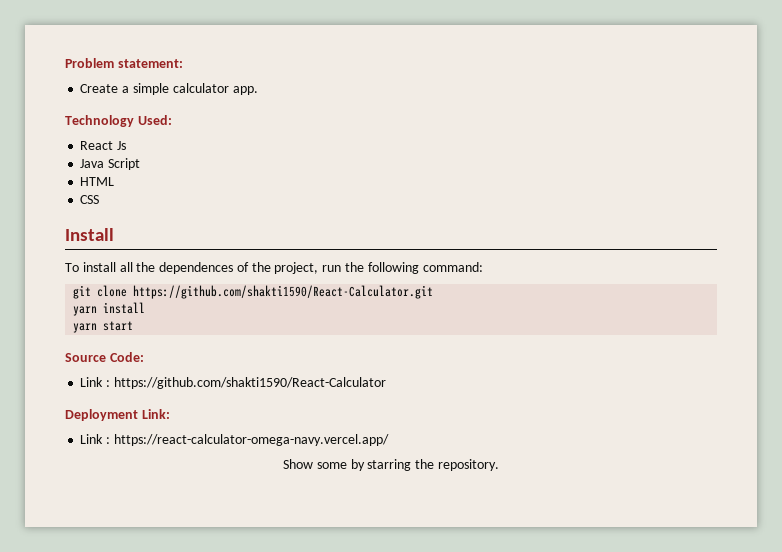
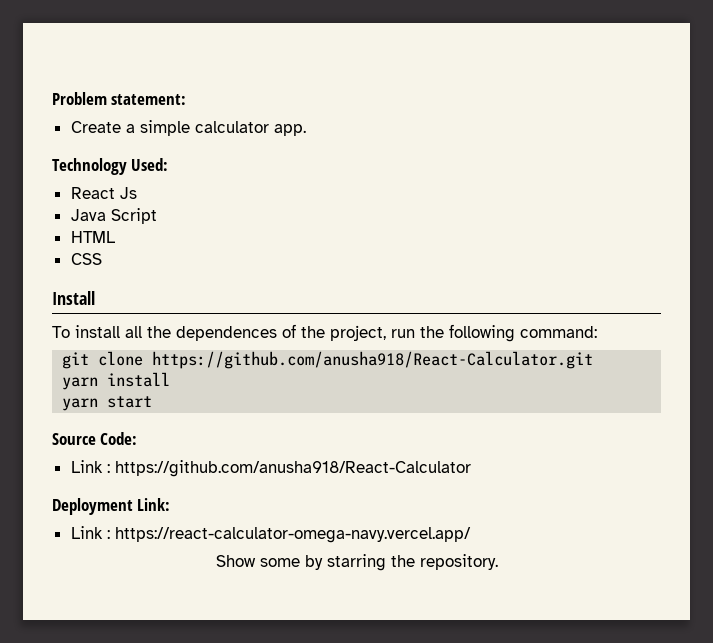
- git clone https://github.com/shakti1590/React-Calculator.git
+ git clone https://github.com/anusha918/React-Calculator.git
- Link : https://github.com/shakti1590/React-Calculator
+ Link : https://github.com/anusha918/React-Calculator

